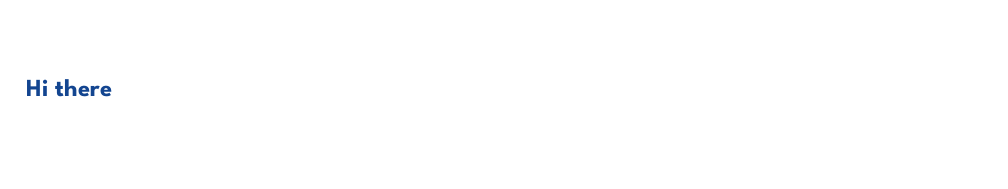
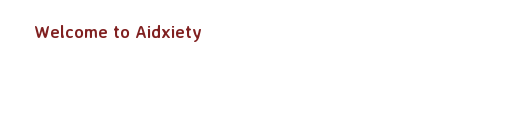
- Hi there
+ Welcome to Aidxiety

